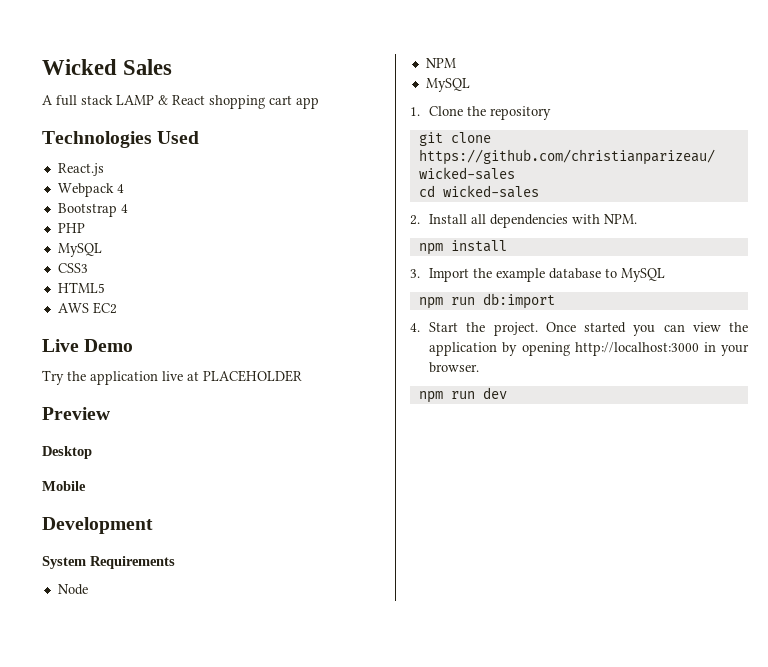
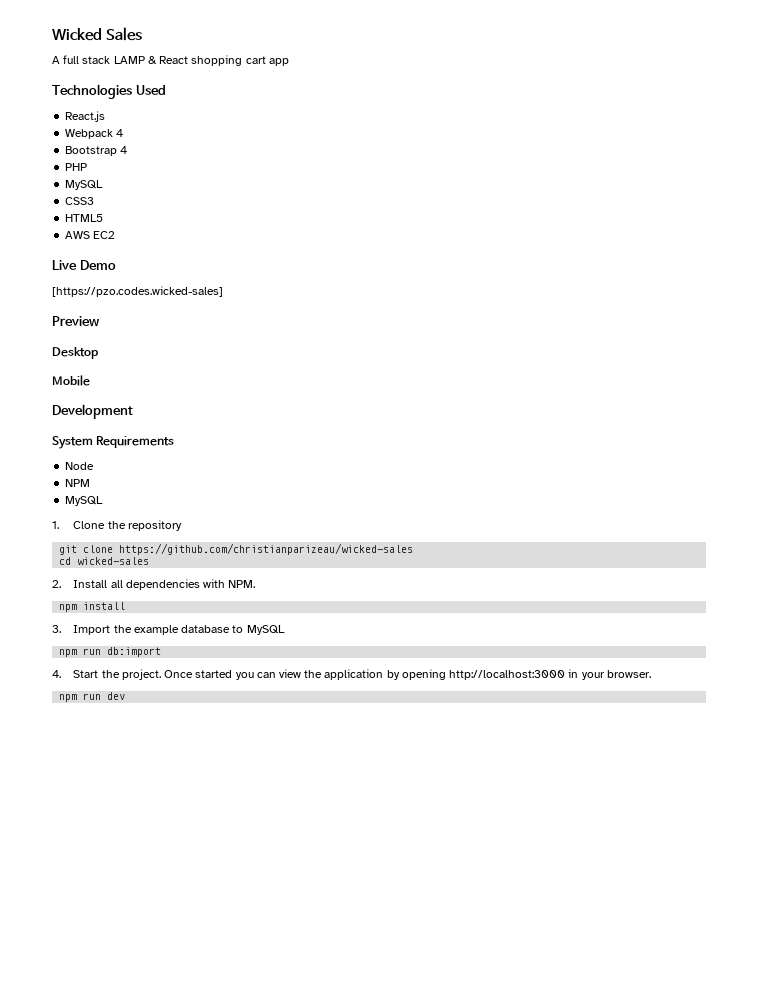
- Try the application live at PLACEHOLDER
+ [https://pzo.codes.wicked-sales]

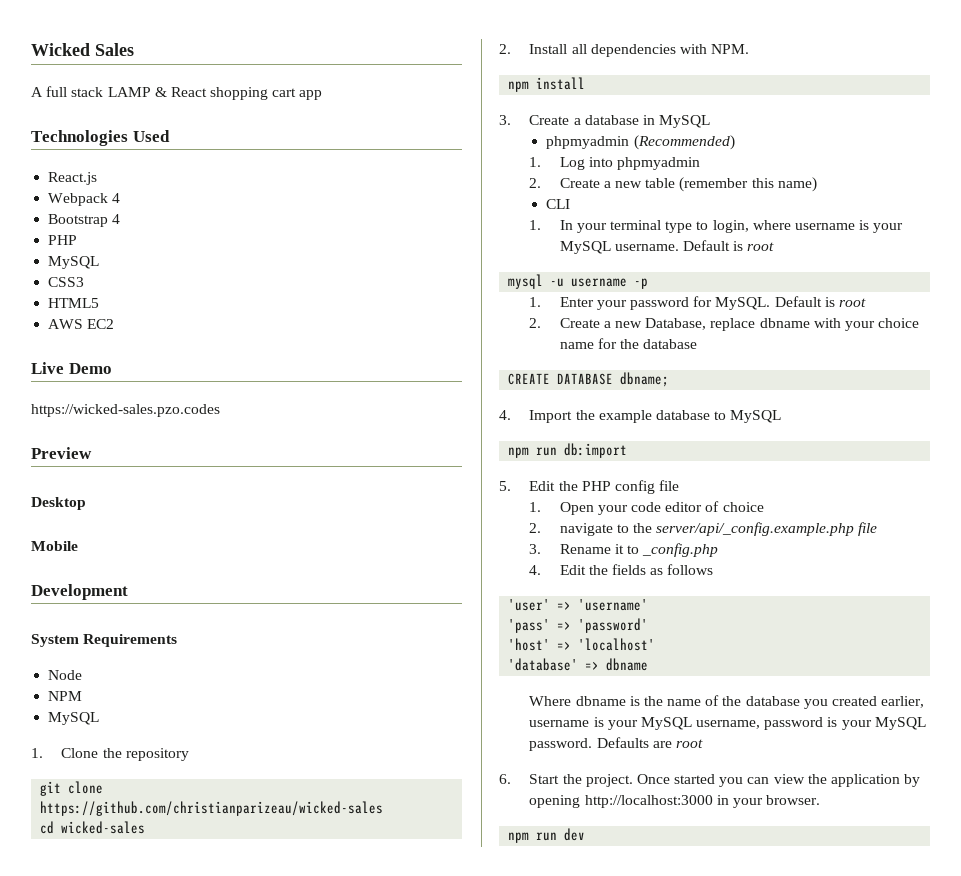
- [https://pzo.codes.wicked-sales]
+ https://wicked-sales.pzo.codes
- 3. Import the example database to MySQL
+ 3. Create a database in MySQL
+ phpmyadmin (Recommended)
+ 1. Log into phpmyadmin
+ 2. Create a new table (remember this name)
+ CLI
+ 1. In your terminal type to login, where username is your MySQL username. Default is root
+ mysql -u username -p
+ 1. Enter your password for MySQL. Default is root
+ 2. Create a new Database, replace dbname with your choice name for the database
+ CREATE DATABASE dbname;
+ 4. Import the example database to MySQL
- 4. Start the project.
+ 5. Edit the PHP config file
+ 1. Open your code editor of choice
+ 2. navigate to the server/api/_config.example.php file
+ 3. Rename it to _config.php
+ 4. Edit the fields as follows
+ 'user' => 'username'
+ 'pass' => 'password'
+ 'host' => 'localhost'
+ 'database' => dbname
+ Where dbname is the name of the database you created earlier, username is your MySQL username, password is your MySQL password. Defaults are root
+ 6. Start the project.

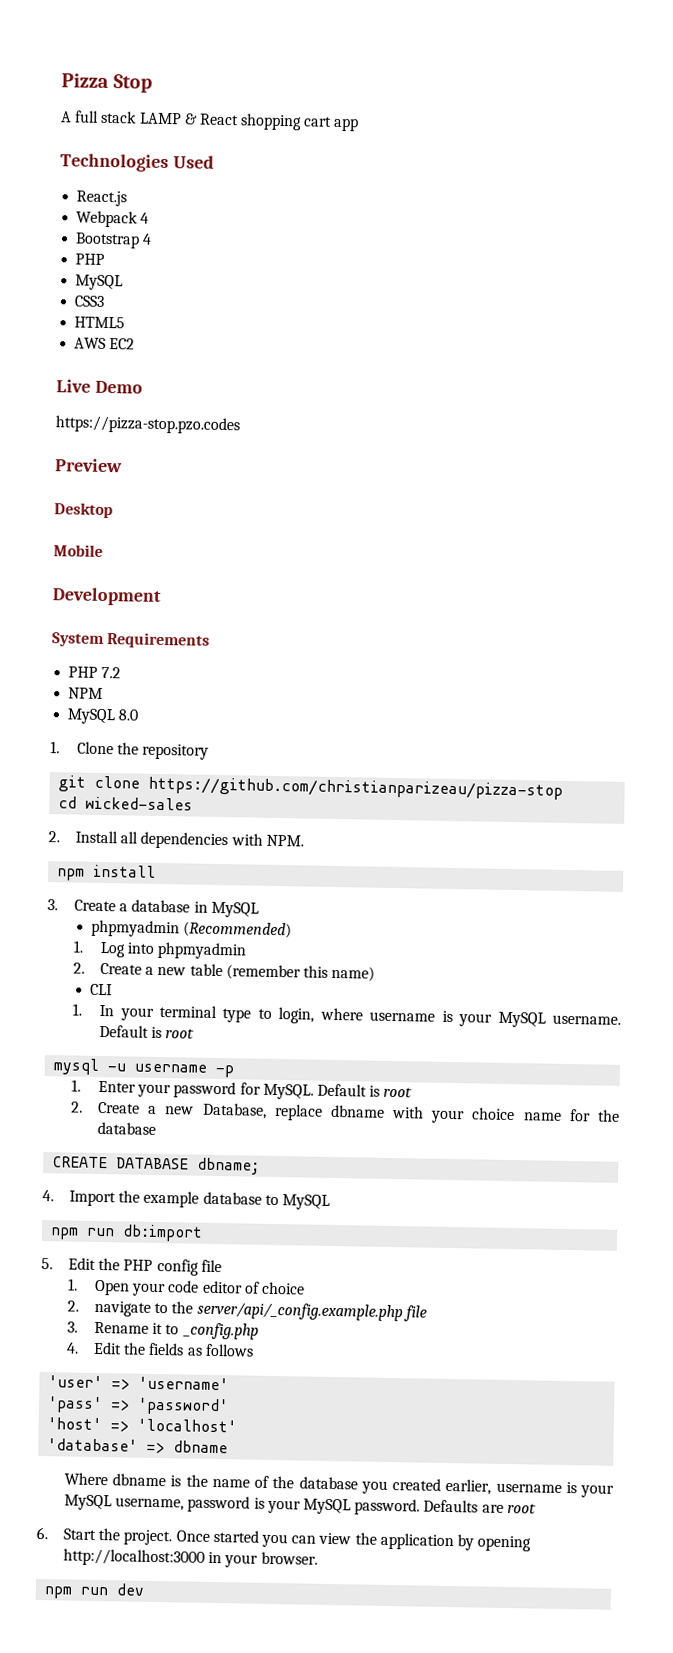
- Wicked Sales
+ Pizza Stop
- https://wicked-sales.pzo.codes
+ https://pizza-stop.pzo.codes
- Node
+ PHP 7.2
  NPM
- MySQL
+ MySQL 8.0
- git clone https://github.com/christianparizeau/wicked-sales
+ git clone https://github.com/christianparizeau/pizza-stop

